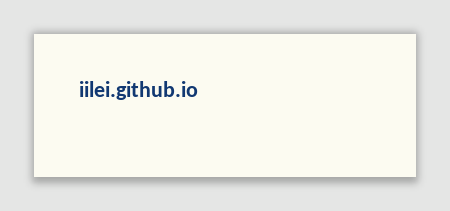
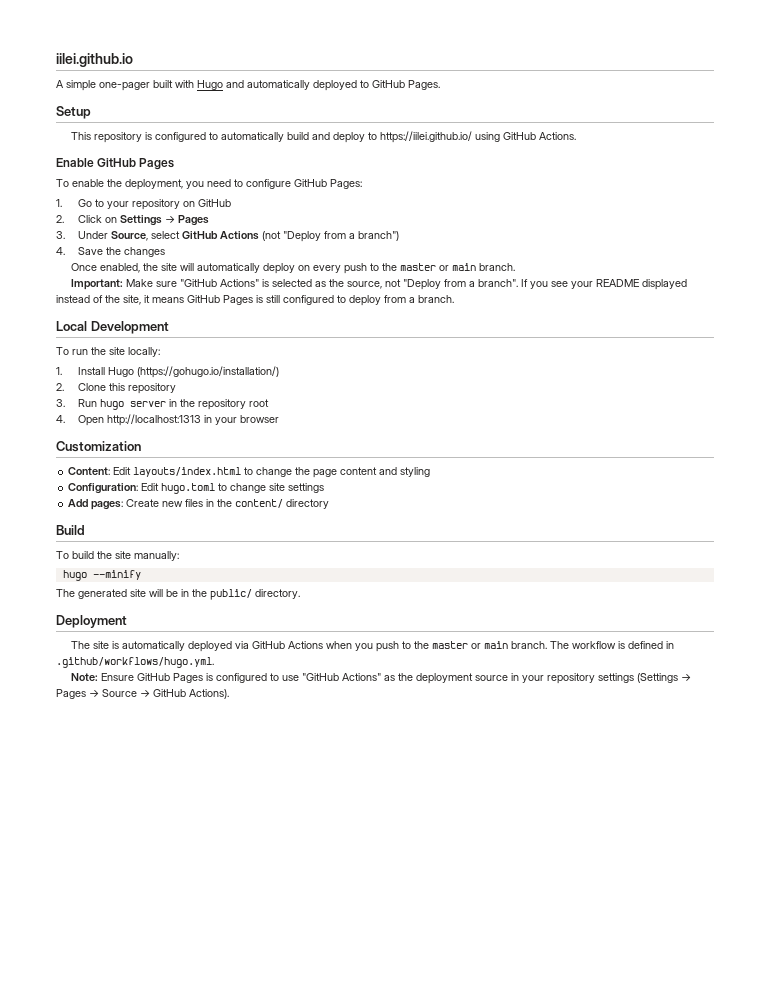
+ A simple one-pager built with Hugo and automatically deployed to GitHub Pages.
+ Setup
+ This repository is configured to automatically build and deploy to https://iilei.github.io/ using GitHub Actions.
+ Enable GitHub Pages
+ To enable the deployment, you need to configure GitHub Pages:
+ 1. Go to your repository on GitHub
+ 2. Click on Settings → Pages
+ 3. Under Source, select GitHub Actions (not "Deploy from a branch")
+ 4. Save the changes
+ Once enabled, the site will automatically deploy on every push to the master or main branch.
+ Important: Make sure "GitHub Actions" is selected as the source, not "Deploy from a branch". If you see your README displayed instead of the site, it means GitHub Pages is still configured to deploy from a branch.
+ Local Development
+ To run the site locally:
+ 1. Install Hugo (https://gohugo.io/installation/)
+ 2. Clone this repository
+ 3. Run hugo server in the repository root
+ 4. Open http://localhost:1313 in your browser
+ Customization
+ Content: Edit layouts/index.html to change the page content and styling
+ Configuration: Edit hugo.toml to change site settings
+ Add pages: Create new files in the content/ directory
+ Build
+ To build the site manually:
+ hugo --minify
+ The generated site will be in the public/ directory.
+ Deployment
+ The site is automatically deployed via GitHub Actions when you push to the master or main branch. The workflow is defined in .github/workflows/hugo.yml.
+ Note: Ensure GitHub Pages is configured to use "GitHub Actions" as the deployment source in your repository settings (Settings → Pages → Source → GitHub Actions).

